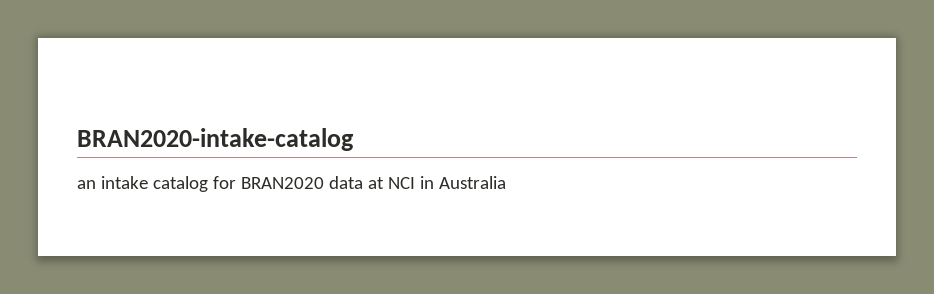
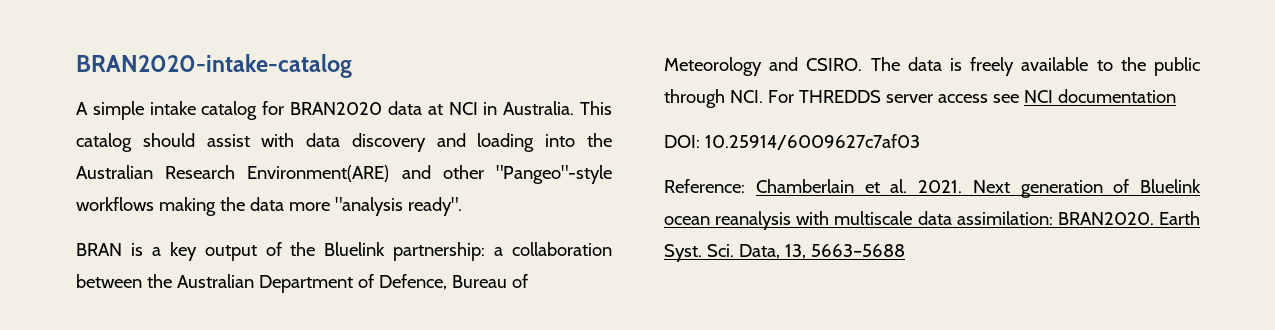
- an intake catalog for BRAN2020 data at NCI in Australia
+ A simple intake catalog for BRAN2020 data at NCI in Australia. This catalog should assist with data discovery and loading into the Australian Research Environment(ARE) and other "Pangeo"-style workflows making the data more "analysis ready".
+ BRAN is a key output of the Bluelink partnership: a collaboration between the Australian Department of Defence, Bureau of Meteorology and CSIRO. The data is freely available to the public through NCI. For THREDDS server access see NCI documentation
+ DOI: 10.25914/6009627c7af03
+ Reference: Chamberlain et al. 2021. Next generation of Bluelink ocean reanalysis with multiscale data assimilation: BRAN2020. Earth Syst. Sci. Data, 13, 5663–5688

